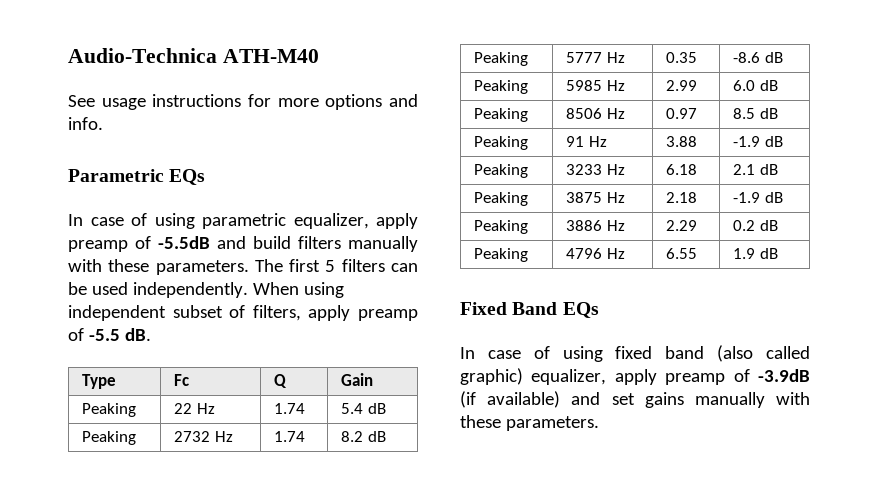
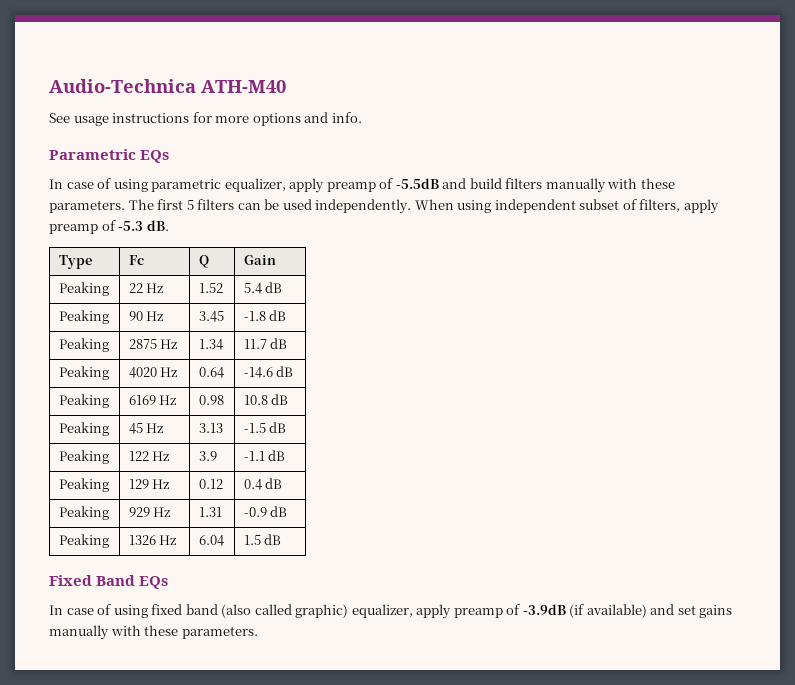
- When using independent subset of filters, apply preamp of -5.5 dB.
+ When using independent subset of filters, apply preamp of -5.3 dB.
- Peaking | 22 Hz | 1.74 | 5.4 dB
+ Peaking | 22 Hz | 1.52 | 5.4 dB
- Peaking | 2732 Hz | 1.74 | 8.2 dB
- Peaking | 5777 Hz | 0.35 | -8.6 dB
- Peaking | 5985 Hz | 2.99 | 6.0 dB
- Peaking | 8506 Hz | 0.97 | 8.5 dB
- Peaking | 91 Hz | 3.88 | -1.9 dB
- Peaking | 3233 Hz | 6.18 | 2.1 dB
- Peaking | 3875 Hz | 2.18 | -1.9 dB
- Peaking | 3886 Hz | 2.29 | 0.2 dB
- Peaking | 4796 Hz | 6.55 | 1.9 dB
+ Peaking | 90 Hz | 3.45 | -1.8 dB
+ Peaking | 2875 Hz | 1.34 | 11.7 dB
+ Peaking | 4020 Hz | 0.64 | -14.6 dB
+ Peaking | 6169 Hz | 0.98 | 10.8 dB
+ Peaking | 45 Hz | 3.13 | -1.5 dB
+ Peaking | 122 Hz | 3.9 | -1.1 dB
+ Peaking | 129 Hz | 0.12 | 0.4 dB
+ Peaking | 929 Hz | 1.31 | -0.9 dB
+ Peaking | 1326 Hz | 6.04 | 1.5 dB

